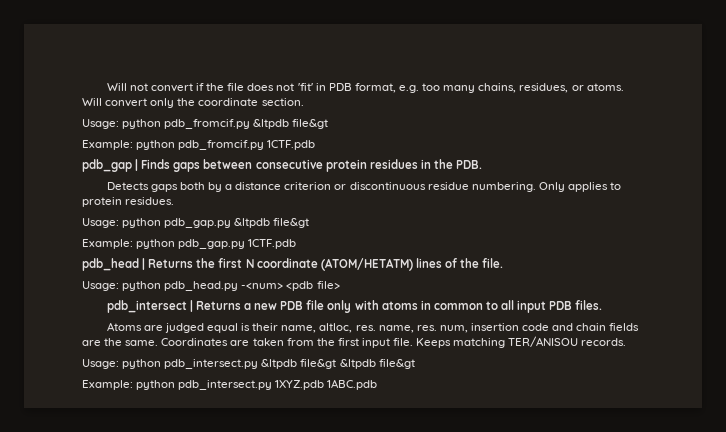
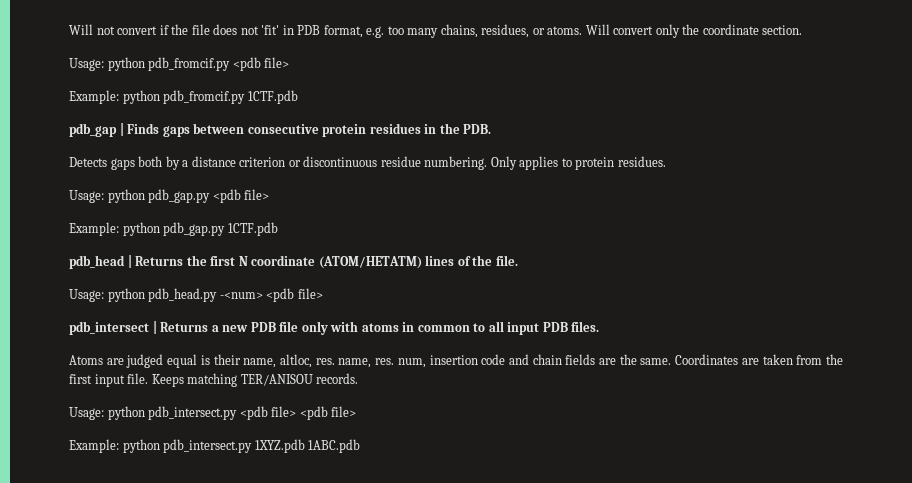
- Usage: python pdb_fromcif.py &ltpdb file&gt
+ Usage: python pdb_fromcif.py <pdb file>
- Usage: python pdb_gap.py &ltpdb file&gt
+ Usage: python pdb_gap.py <pdb file>
- Usage: python pdb_intersect.py &ltpdb file&gt &ltpdb file&gt
+ Usage: python pdb_intersect.py <pdb file> <pdb file>

